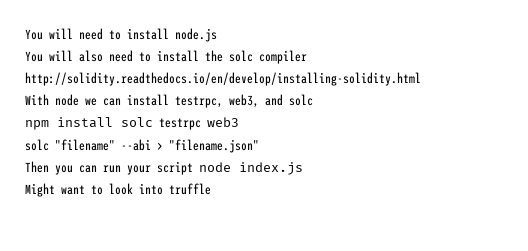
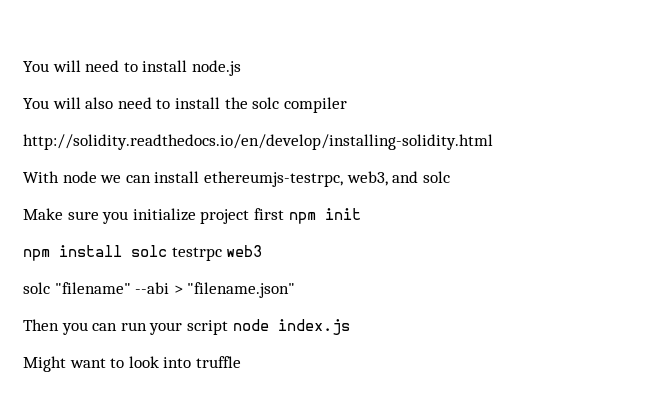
- With node we can install testrpc, web3, and solc
+ With node we can install ethereumjs-testrpc, web3, and solc
+ Make sure you initialize project first npm init

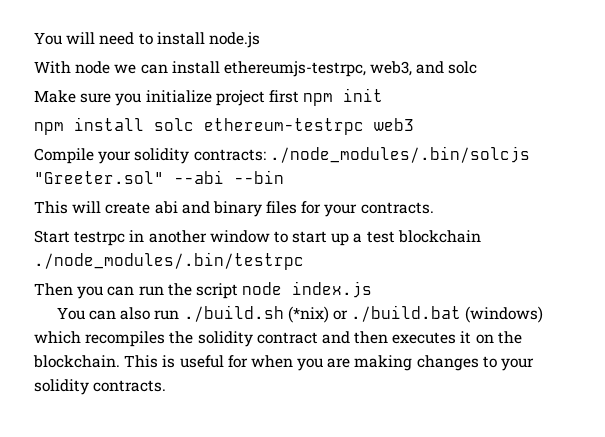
- You will also need to install the solc compiler
- http://solidity.readthedocs.io/en/develop/installing-solidity.html
- npm install solc testrpc web3
+ npm install solc ethereum-testrpc web3
- solc "filename" --abi > "filename.json"
+ Compile your solidity contracts: ./node_modules/.bin/solcjs "Greeter.sol" --abi --bin
+ This will create abi and binary files for your contracts.
+ Start testrpc in another window to start up a test blockchain ./node_modules/.bin/testrpc
- Then you can run your script node index.js
+ Then you can run the script node index.js
- Might want to look into truffle
+ You can also run ./build.sh (*nix) or ./build.bat (windows) which recompiles the solidity contract and then executes it on the blockchain. This is useful for when you are making changes to your solidity contracts.

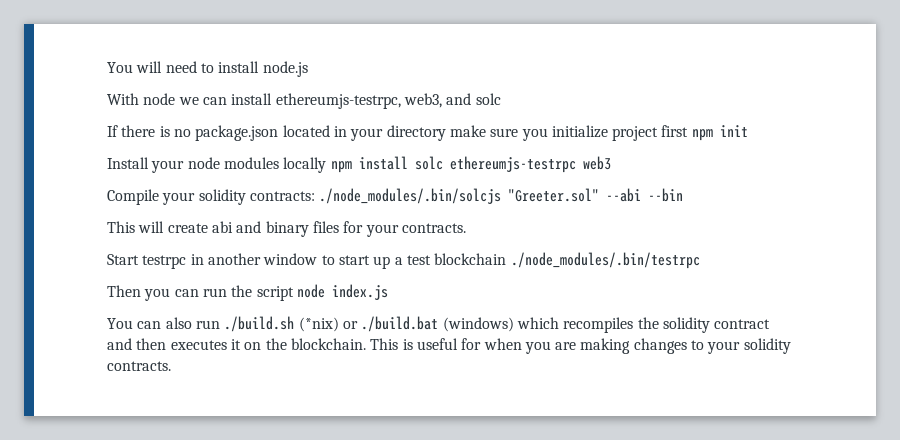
- Make sure you initialize project first npm init
+ If there is no package.json located in your directory make sure you initialize project first npm init
- npm install solc ethereum-testrpc web3
+ Install your node modules locally npm install solc ethereumjs-testrpc web3

